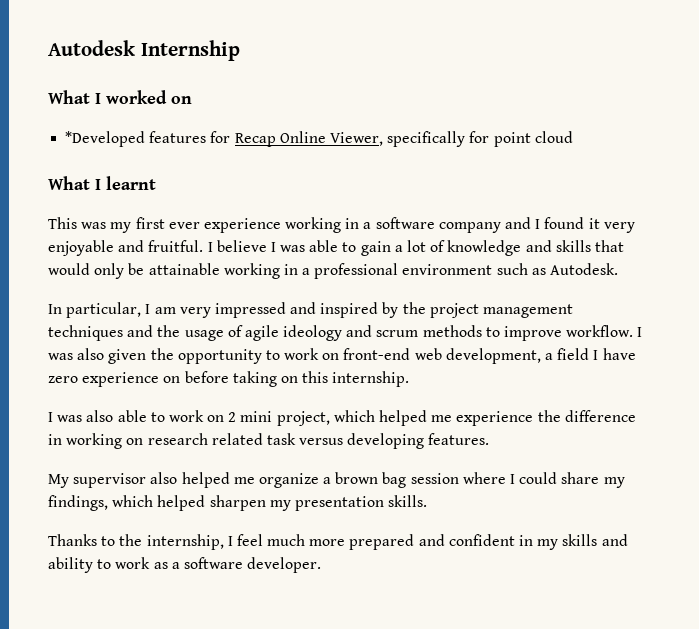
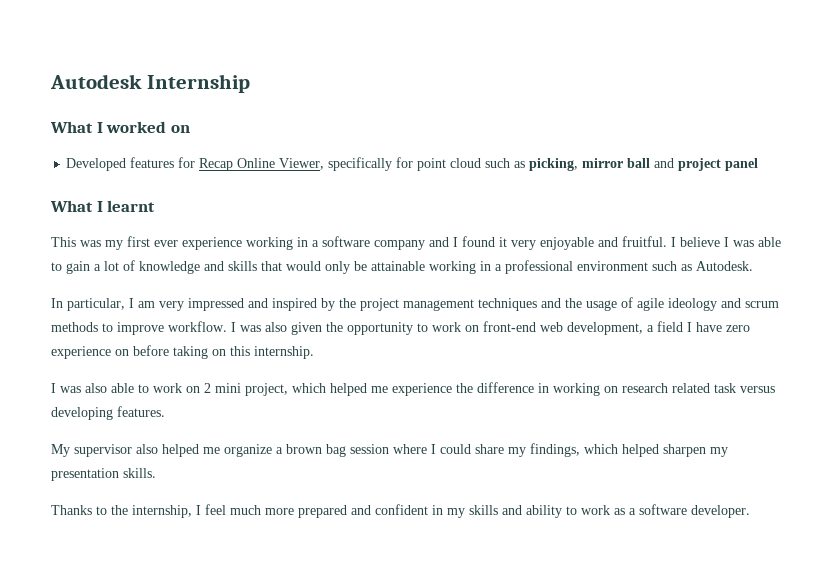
- *Developed features for Recap Online Viewer, specifically for point cloud
+ Developed features for Recap Online Viewer, specifically for point cloud such as picking, mirror ball and project panel

